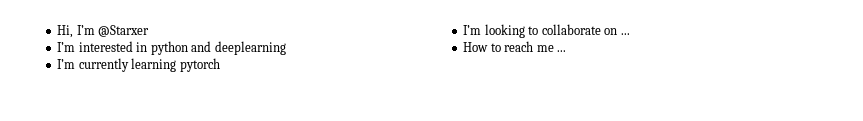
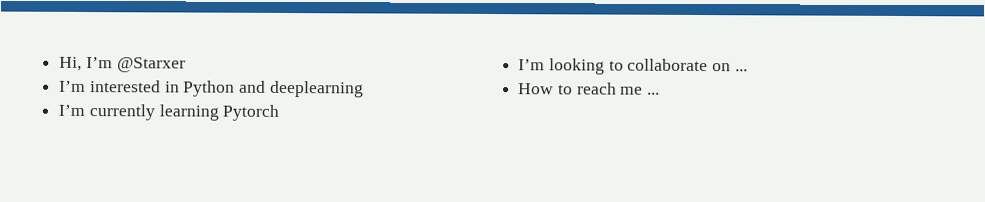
- I’m interested in python and deeplearning
+ I’m interested in Python and deeplearning
- I’m currently learning pytorch
+ I’m currently learning Pytorch

